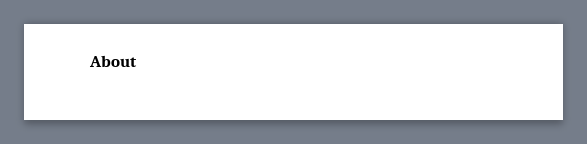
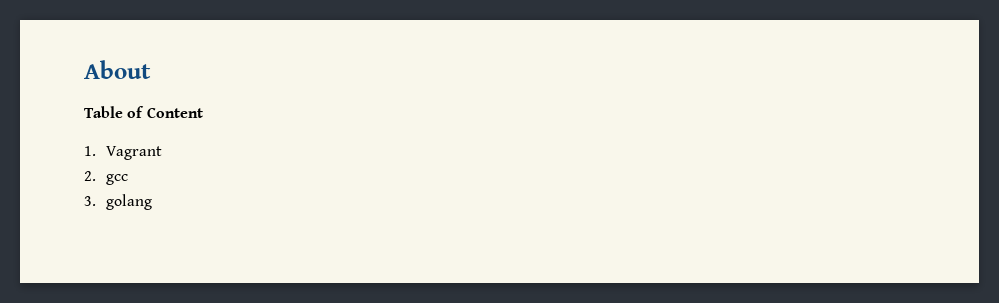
+ Table of Content
+ 1. Vagrant
+ 2. gcc
+ 3. golang

